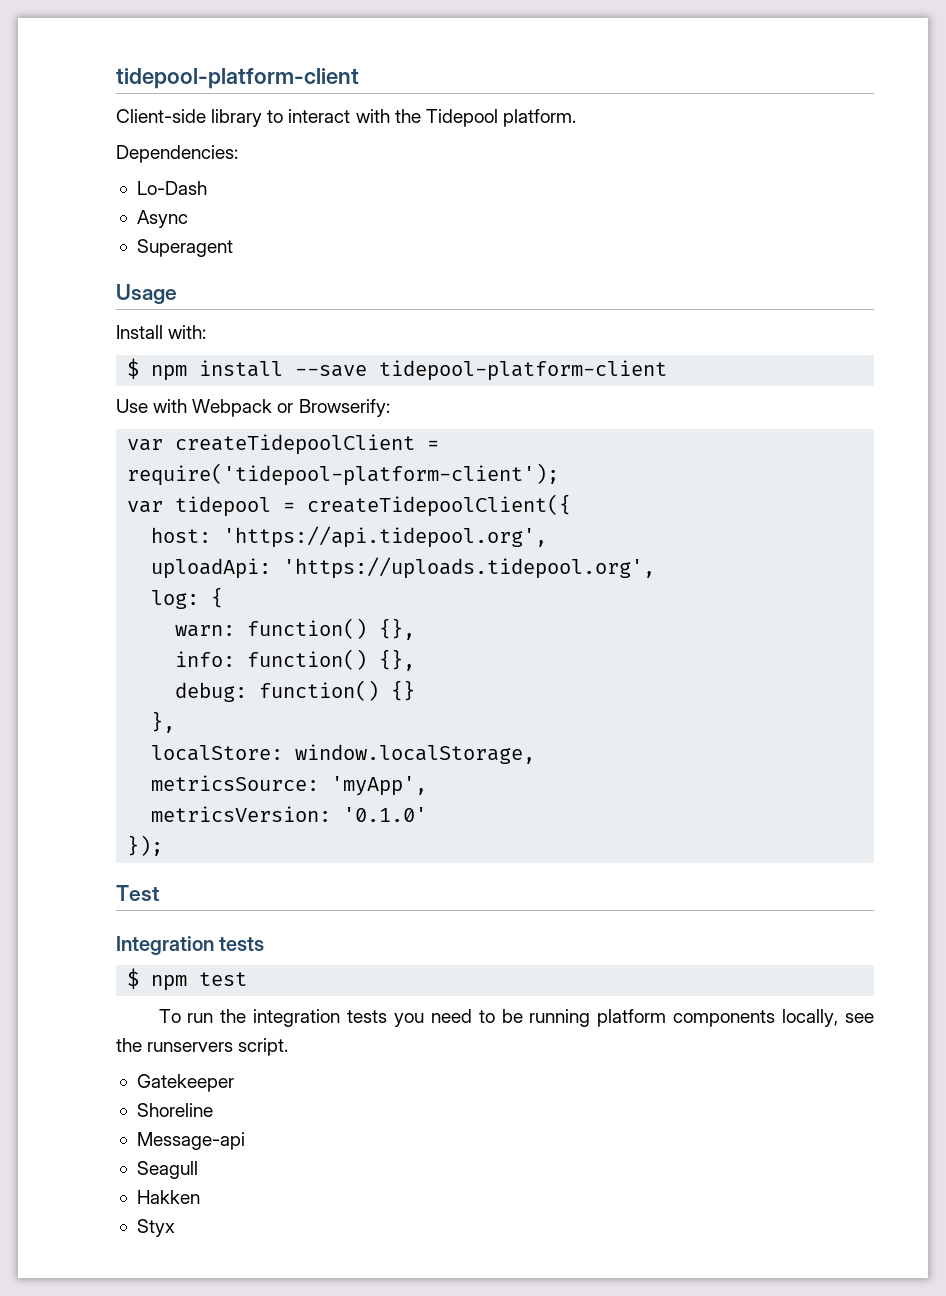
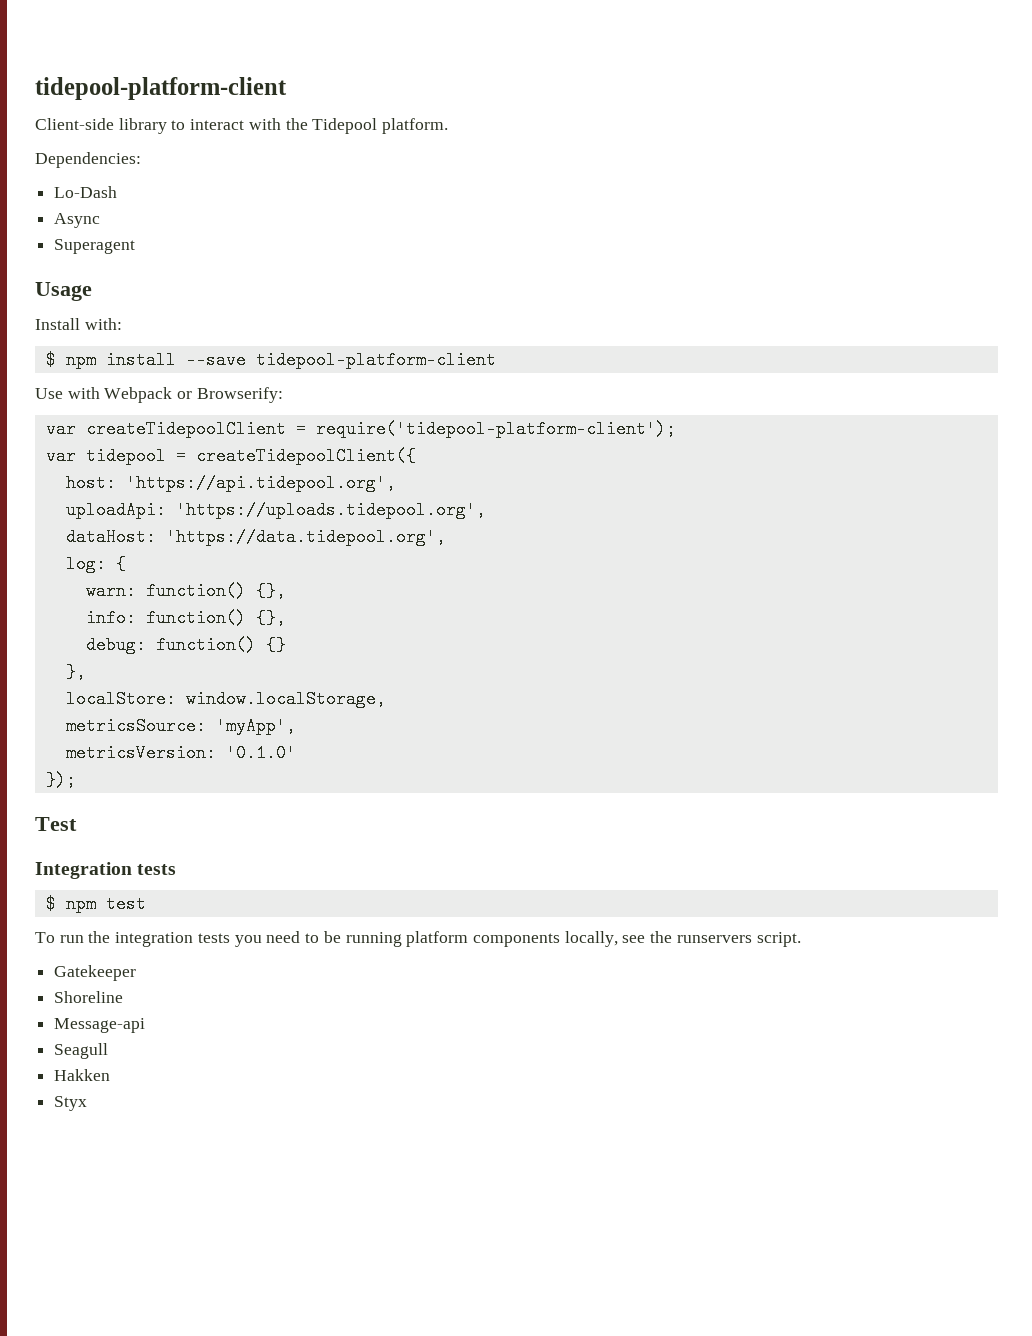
+ dataHost: 'https://data.tidepool.org',

